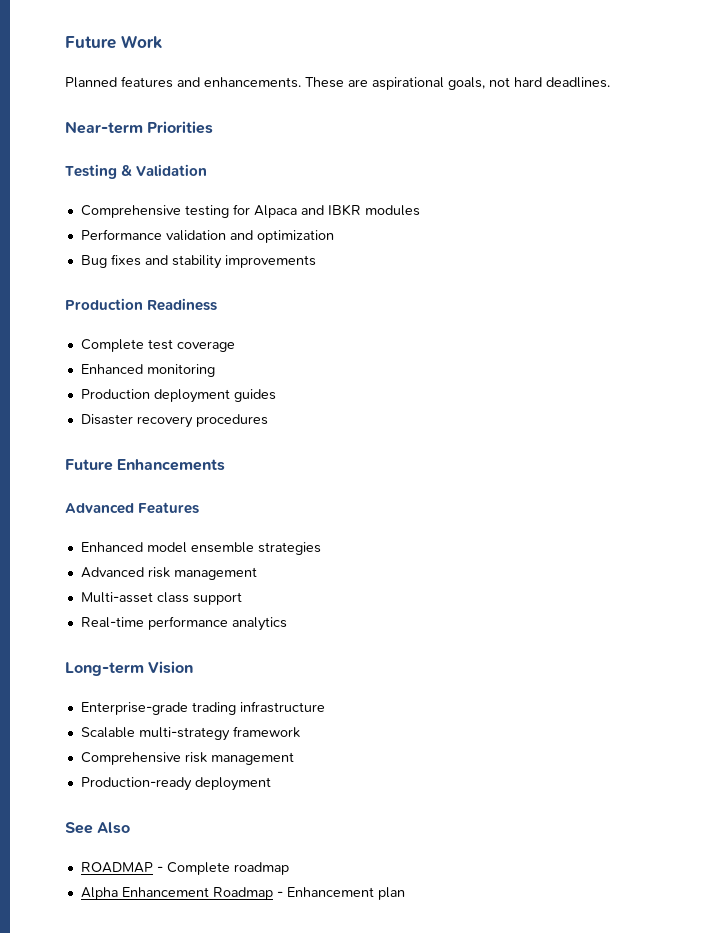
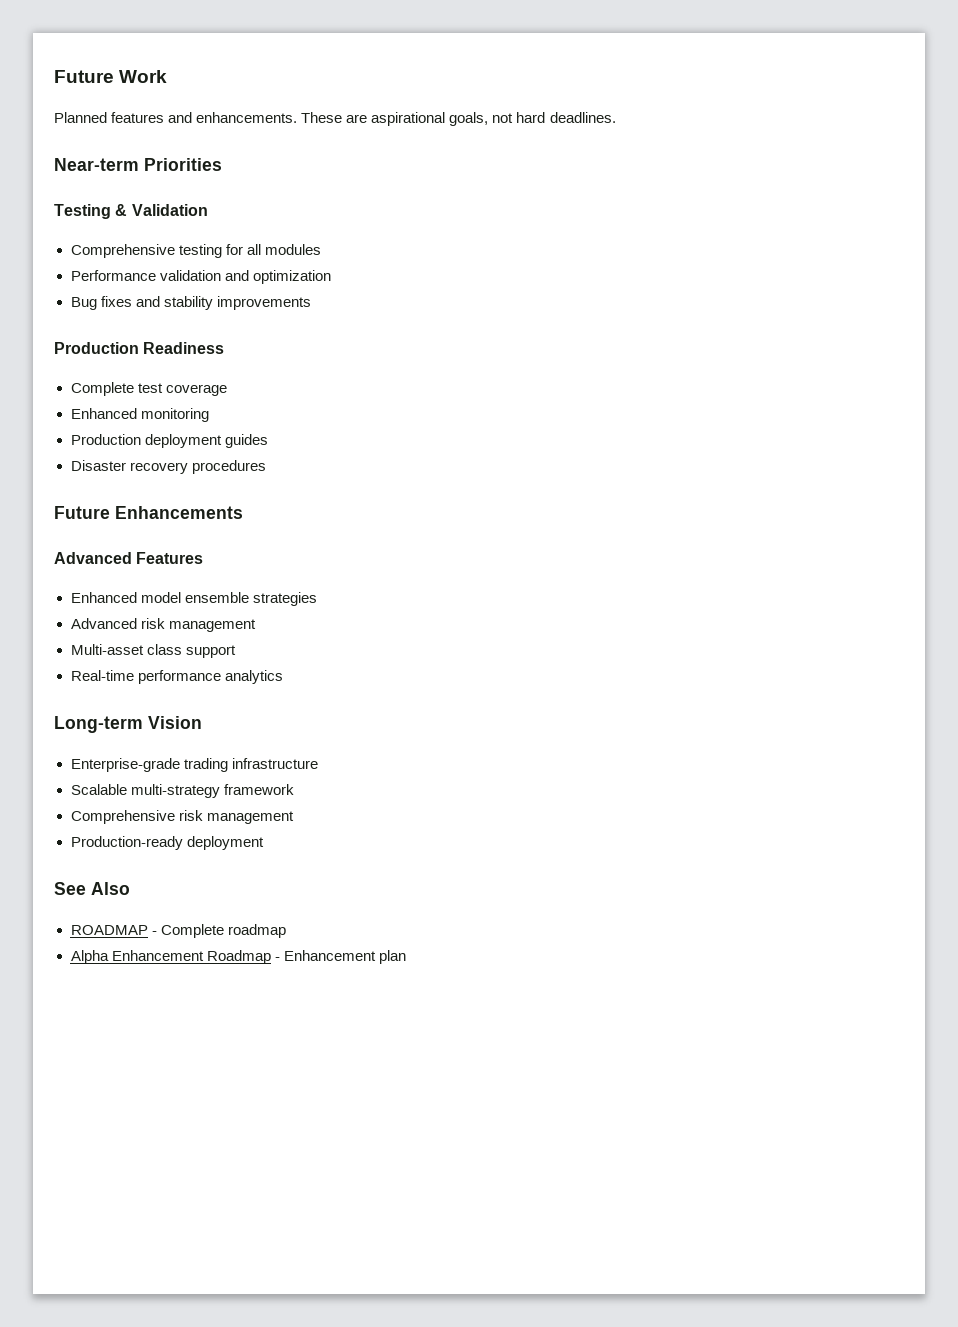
- Comprehensive testing for Alpaca and IBKR modules
+ Comprehensive testing for all modules

